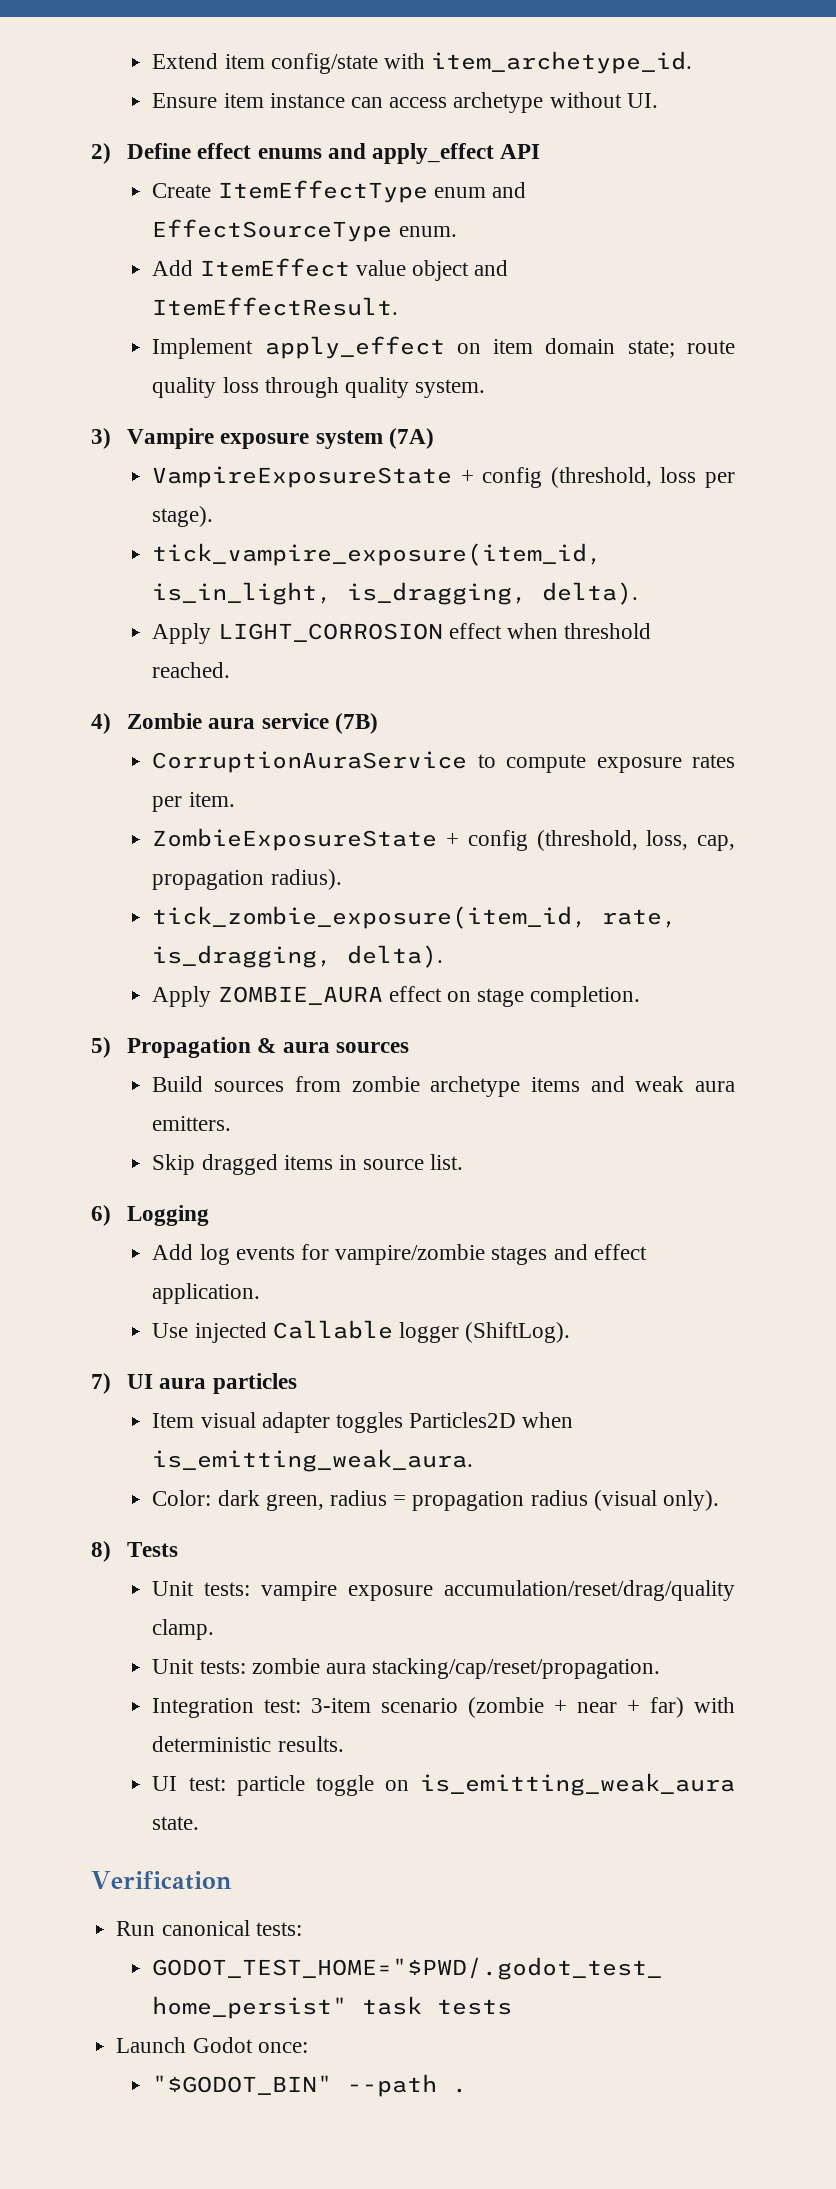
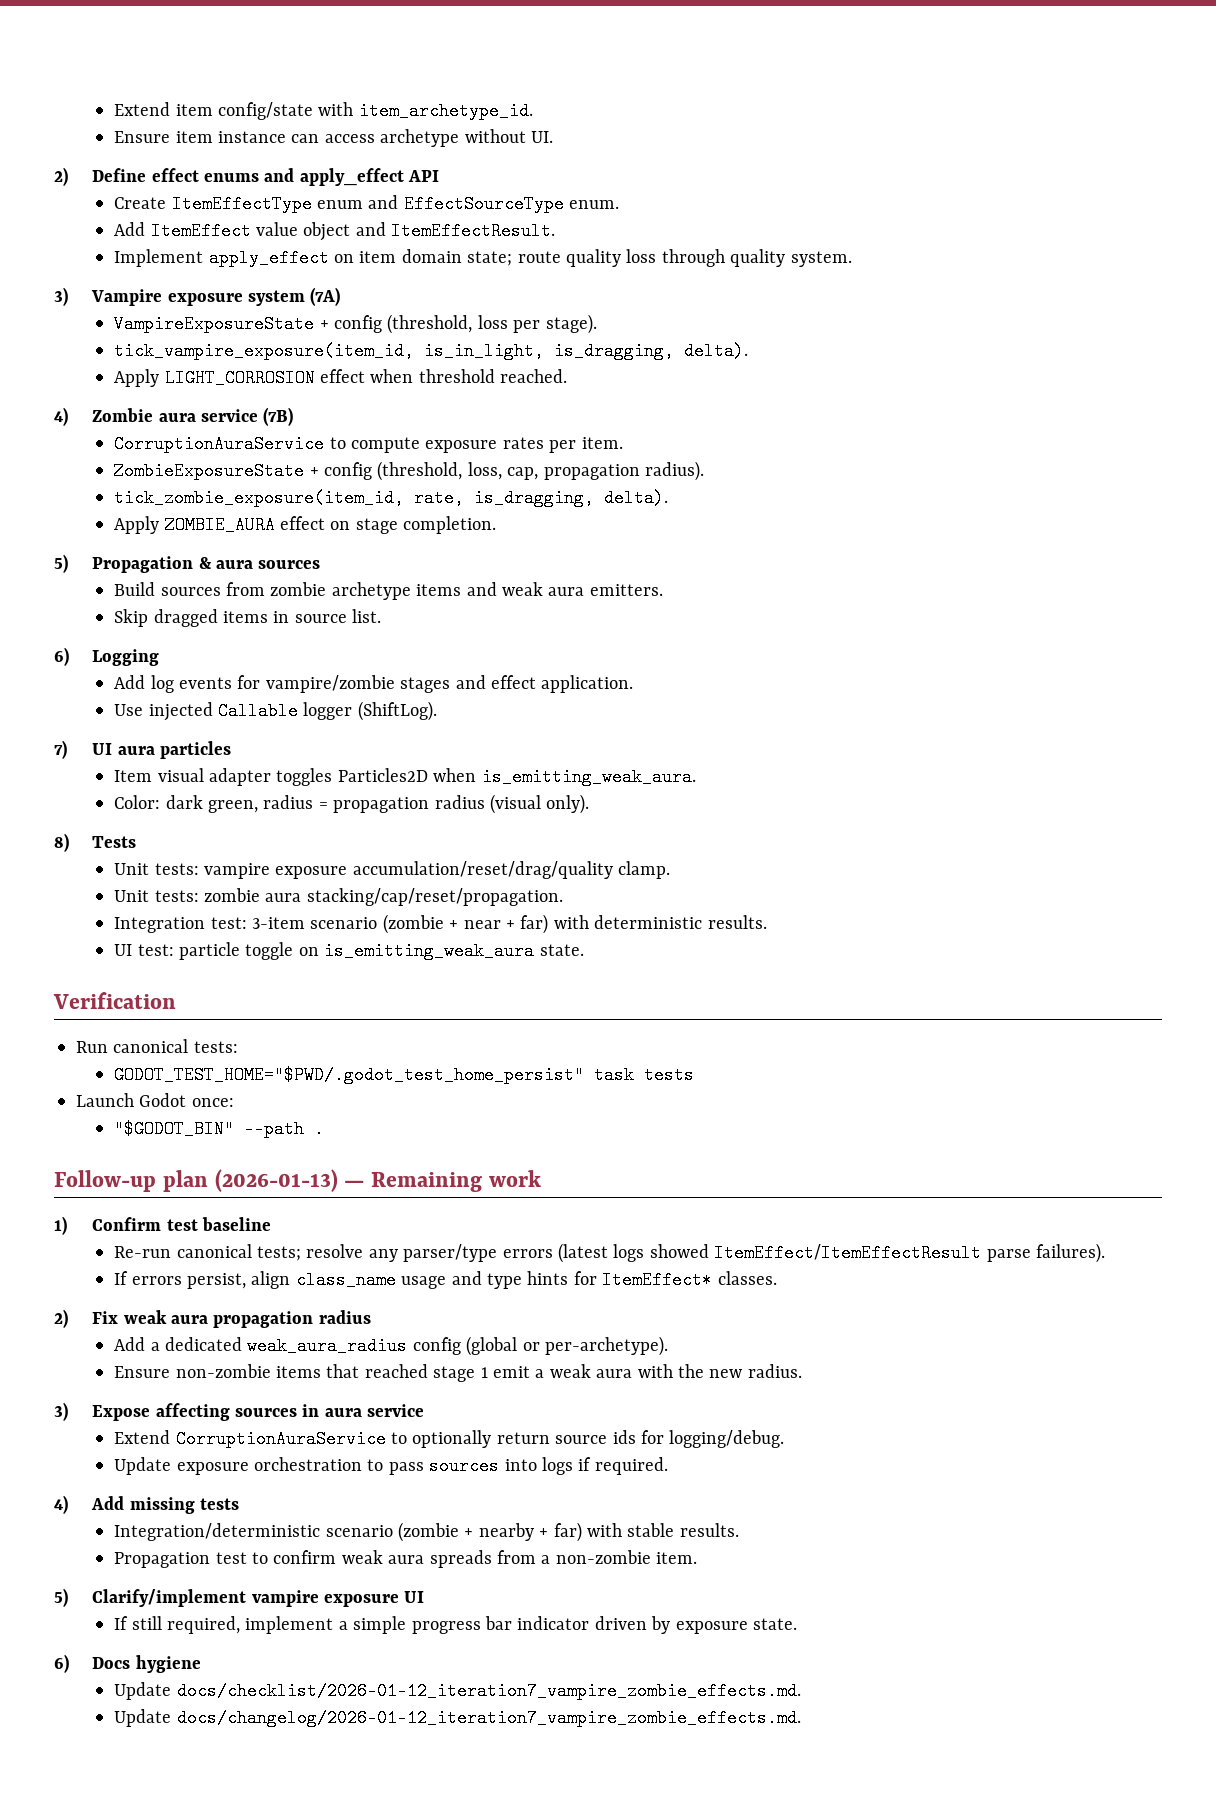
+ Follow-up plan (2026-01-13) — Remaining work
+ 1) Confirm test baseline
+ Re-run canonical tests; resolve any parser/type errors (latest logs showed ItemEffect/ItemEffectResult parse failures).
+ If errors persist, align class_name usage and type hints for ItemEffect* classes.
+ 2) Fix weak aura propagation radius
+ Add a dedicated weak_aura_radius config (global or per-archetype).
+ Ensure non-zombie items that reached stage 1 emit a weak aura with the new radius.
+ 3) Expose affecting sources in aura service
+ Extend CorruptionAuraService to optionally return source ids for logging/debug.
+ Update exposure orchestration to pass sources into logs if required.
+ 4) Add missing tests
+ Integration/deterministic scenario (zombie + nearby + far) with stable results.
+ Propagation test to confirm weak aura spreads from a non-zombie item.
+ 5) Clarify/implement vampire exposure UI
+ If still required, implement a simple progress bar indicator driven by exposure state.
+ 6) Docs hygiene
+ Update docs/checklist/2026-01-12_iteration7_vampire_zombie_effects.md.
+ Update docs/changelog/2026-01-12_iteration7_vampire_zombie_effects.md.

